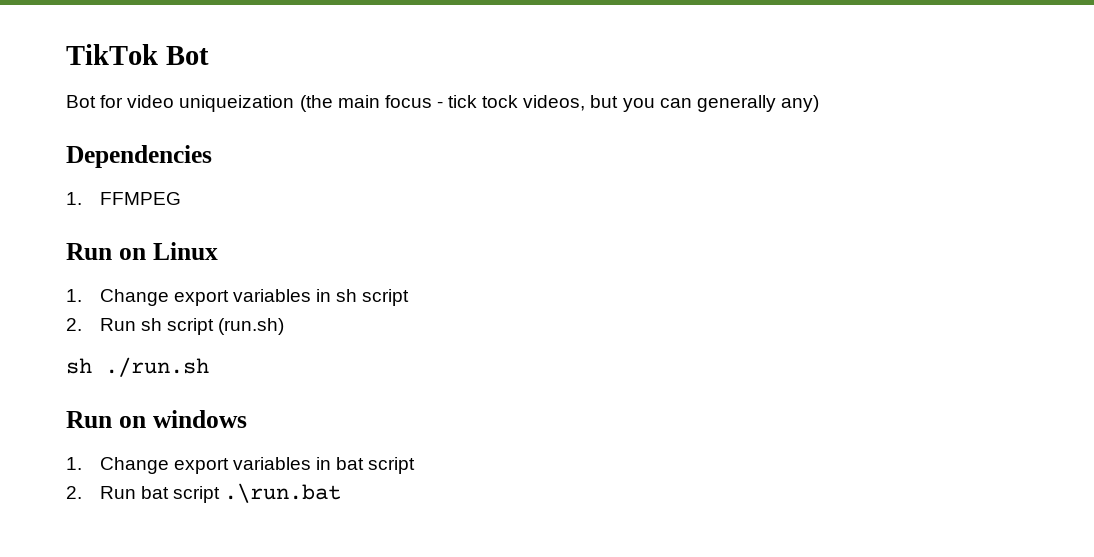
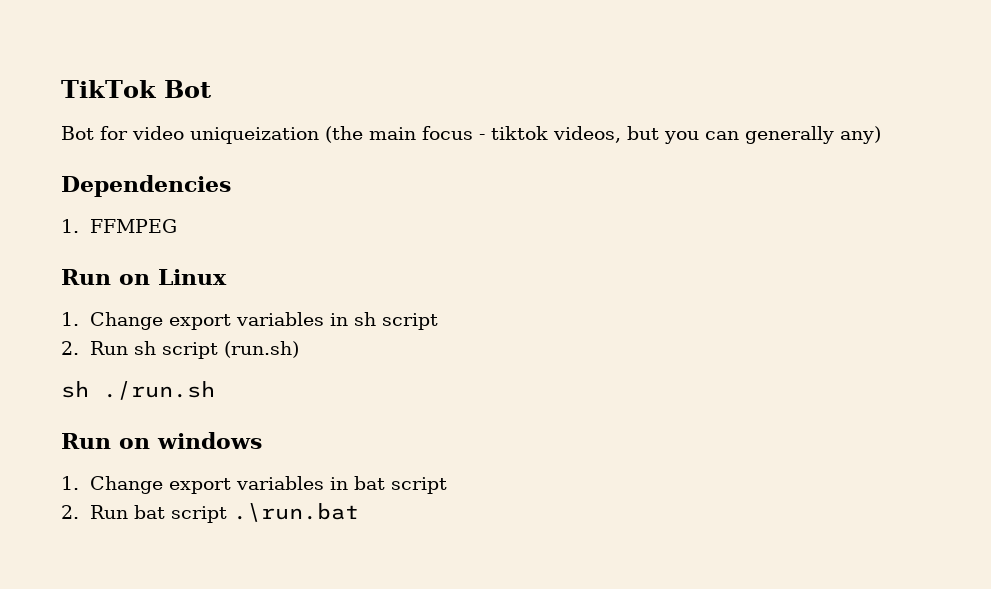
- Bot for video uniqueization (the main focus - tick tock videos, but you can generally any)
+ Bot for video uniqueization (the main focus - tiktok videos, but you can generally any)

